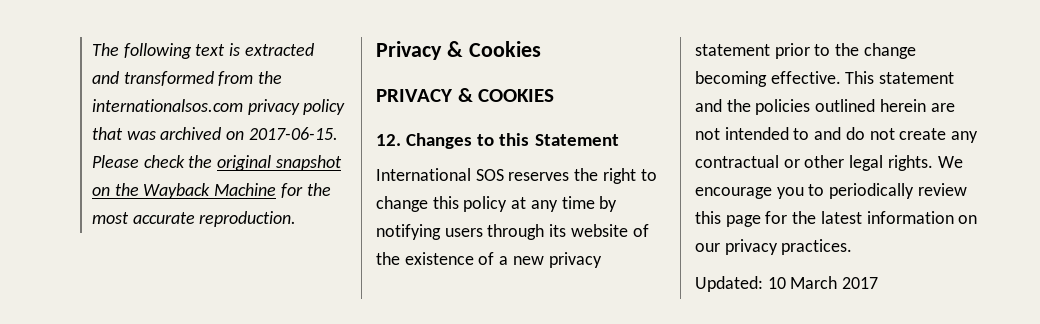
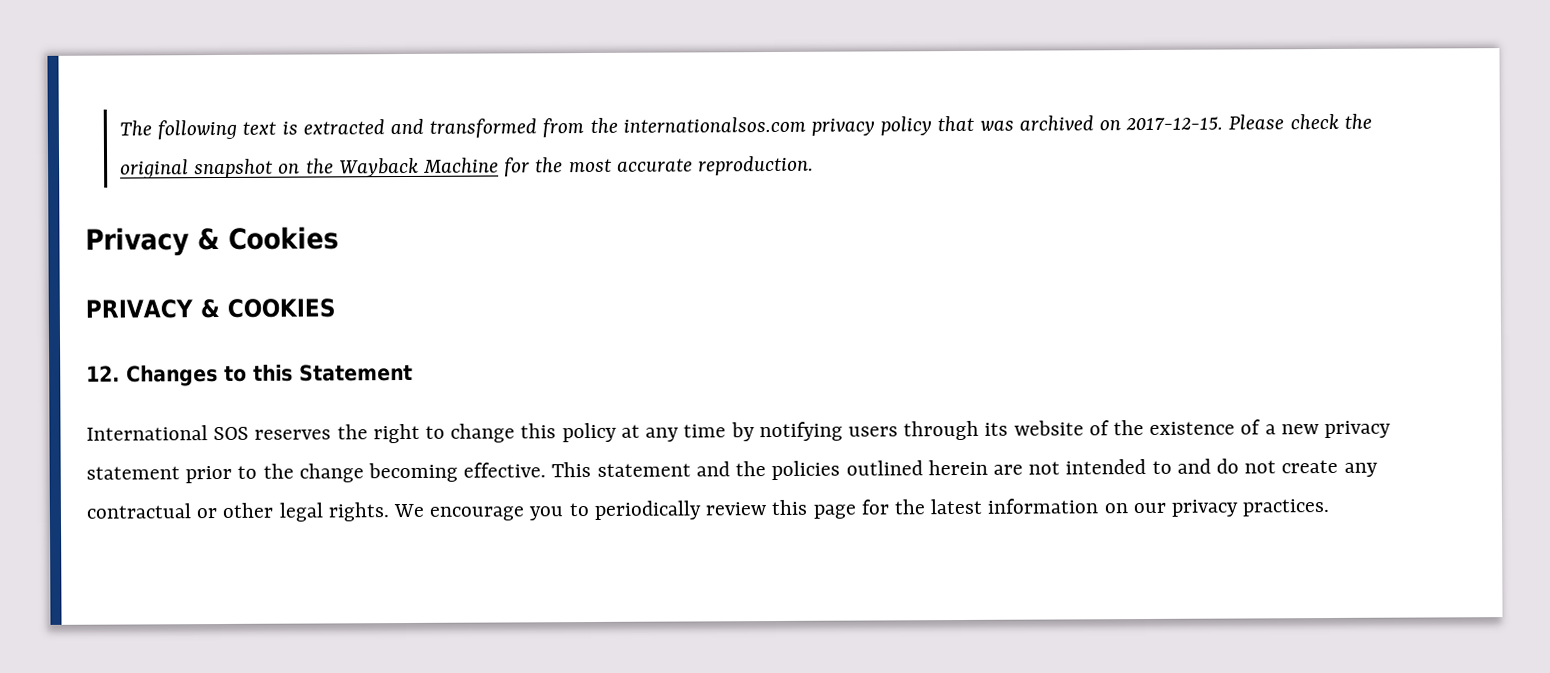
- The following text is extracted and transformed from the internationalsos.com privacy policy that was archived on 2017-06-15.
+ The following text is extracted and transformed from the internationalsos.com privacy policy that was archived on 2017-12-15.
- Updated: 10 March 2017

